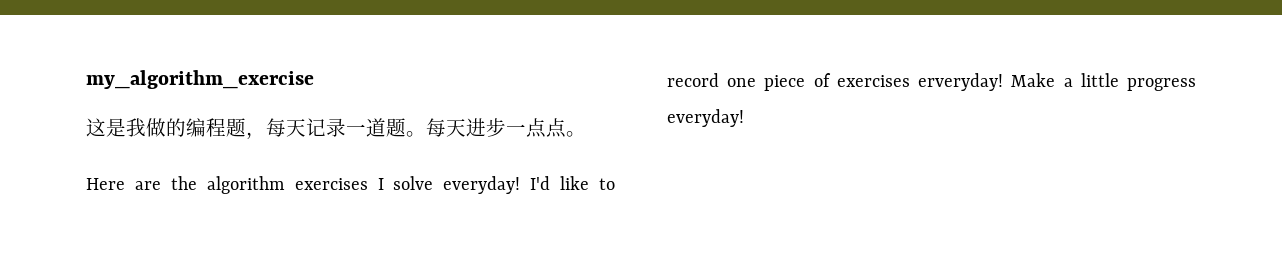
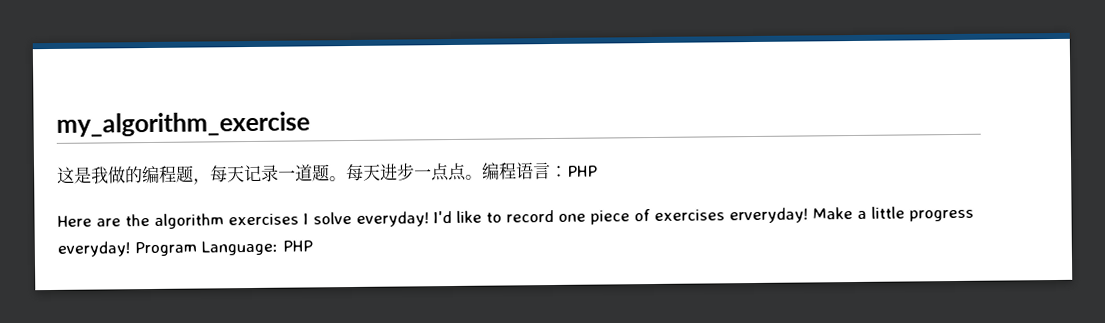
+ 编程语言：PHP
+ Program Language: PHP

